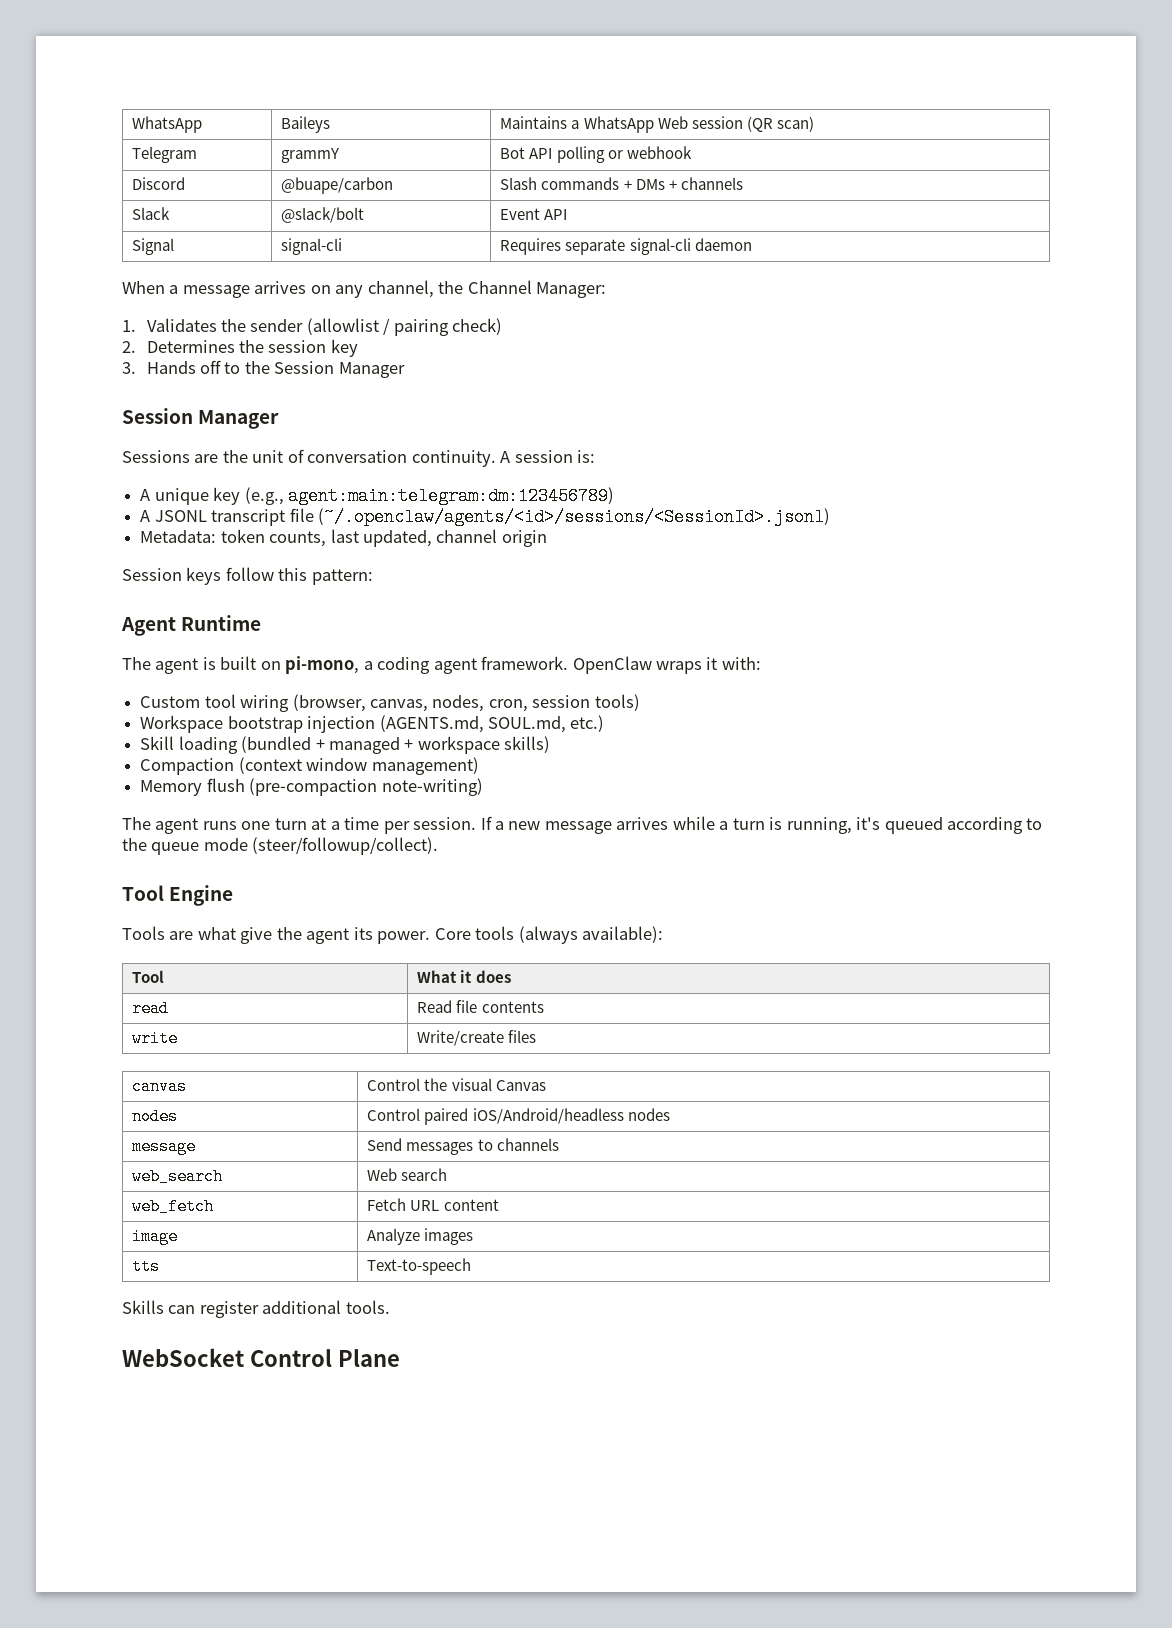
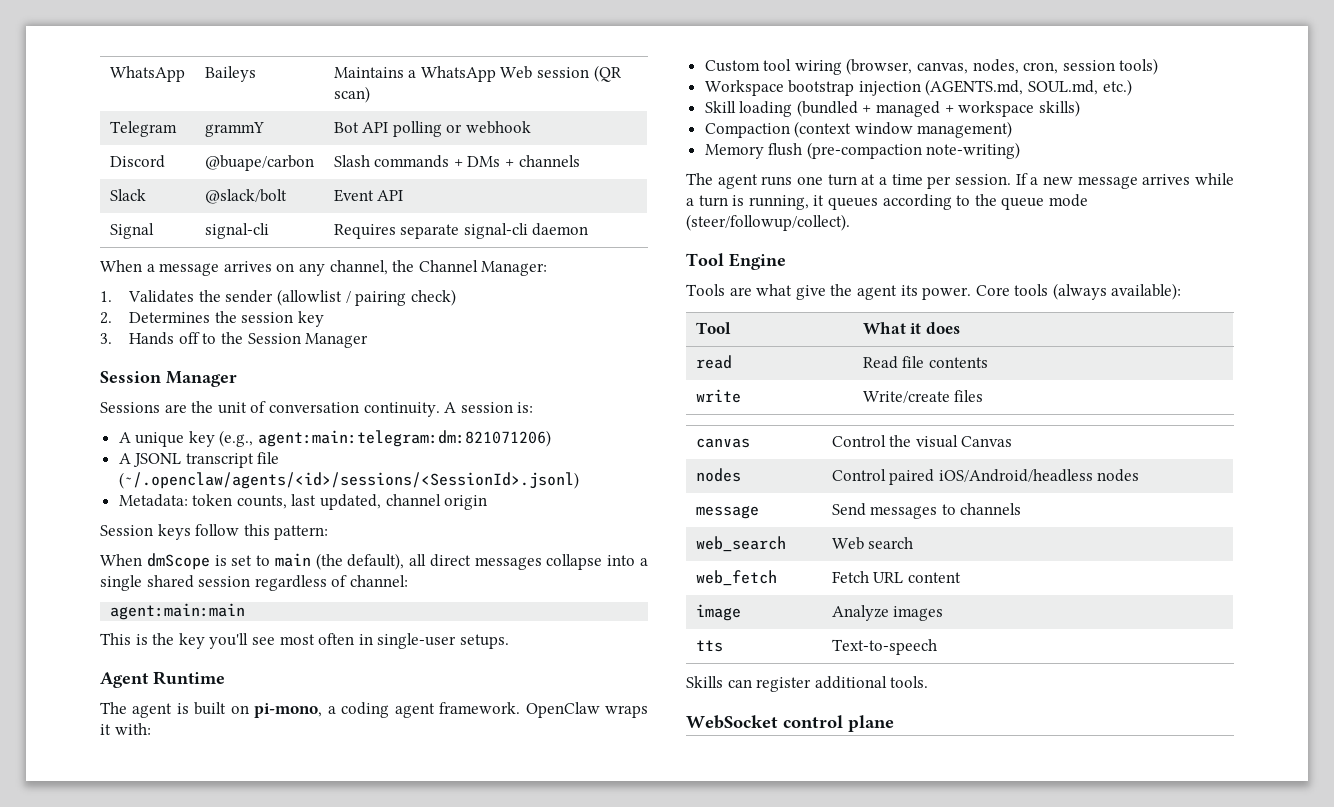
- A unique key (e.g., agent:main:telegram:dm:123456789)
+ A unique key (e.g., agent:main:telegram:dm:821071206)
+ When dmScope is set to main (the default), all direct messages collapse into a single shared session regardless of channel:
+ agent:main:main
+ This is the key you'll see most often in single-user setups.
- If a new message arrives while a turn is running, it's queued according to the queue mode (steer/followup/collect).
+ If a new message arrives while a turn is running, it queues according to the queue mode (steer/followup/collect).
- WebSocket Control Plane
+ WebSocket control plane

